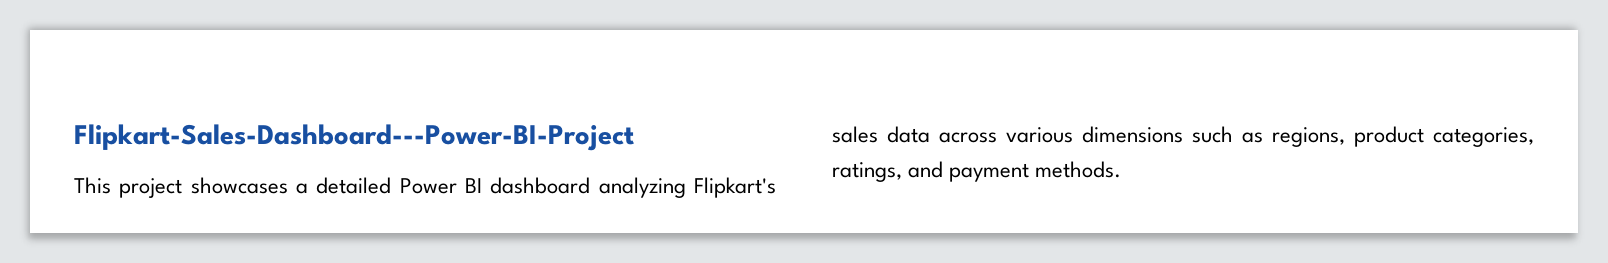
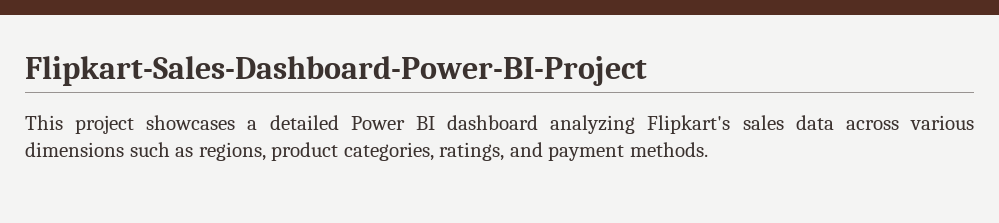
- Flipkart-Sales-Dashboard---Power-BI-Project
+ Flipkart-Sales-Dashboard-Power-BI-Project

